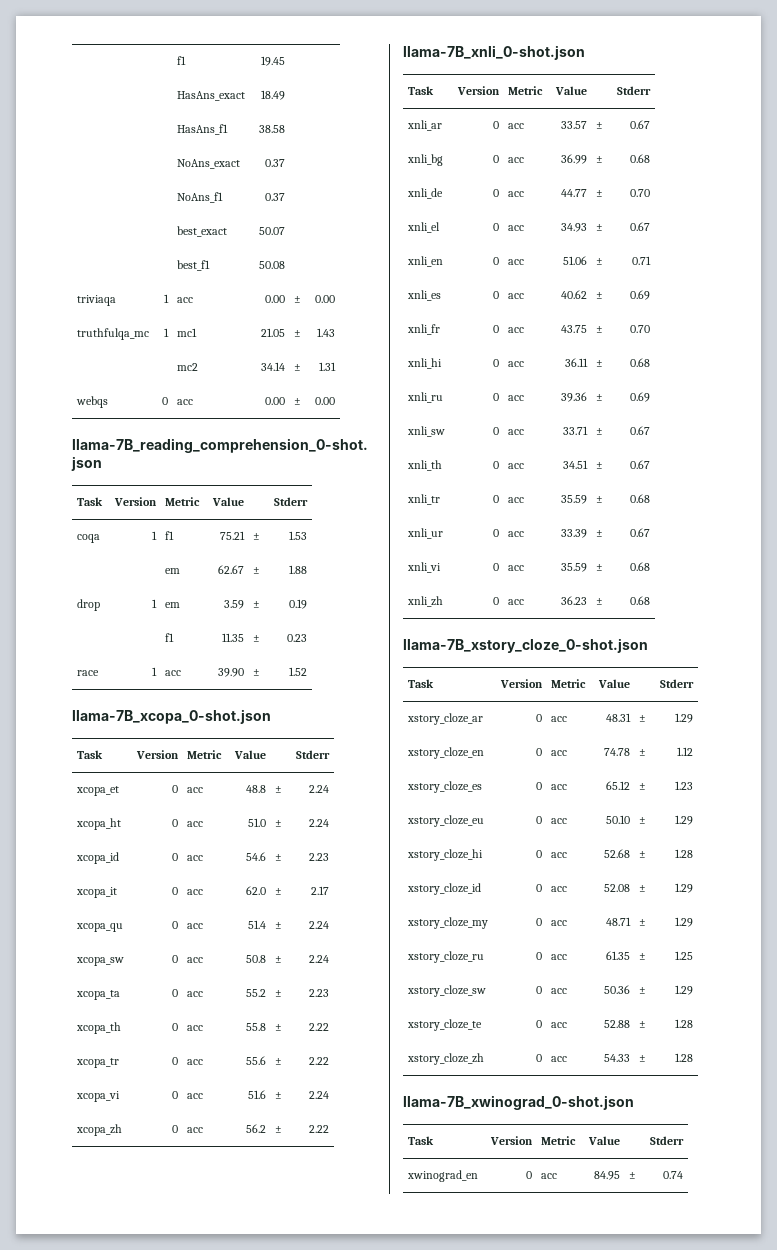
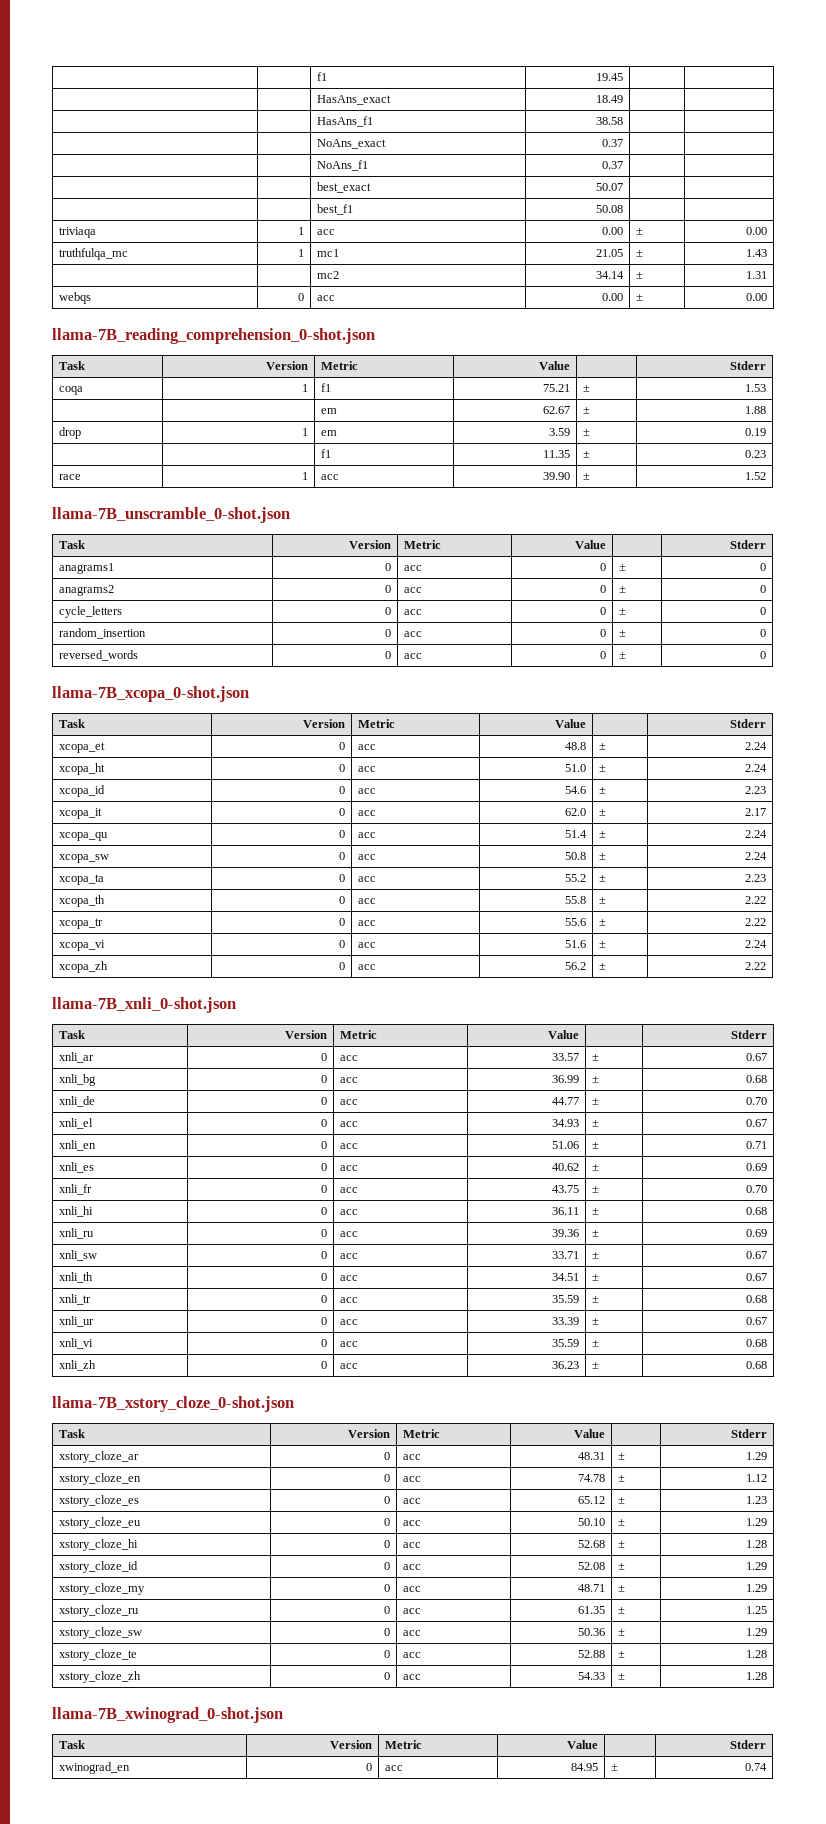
+ llama-7B_unscramble_0-shot.json
+ Task | Version | Metric | Value | | Stderr
+ anagrams1 | 0 | acc | 0 | ± | 0
+ anagrams2 | 0 | acc | 0 | ± | 0
+ cycle_letters | 0 | acc | 0 | ± | 0
+ random_insertion | 0 | acc | 0 | ± | 0
+ reversed_words | 0 | acc | 0 | ± | 0

